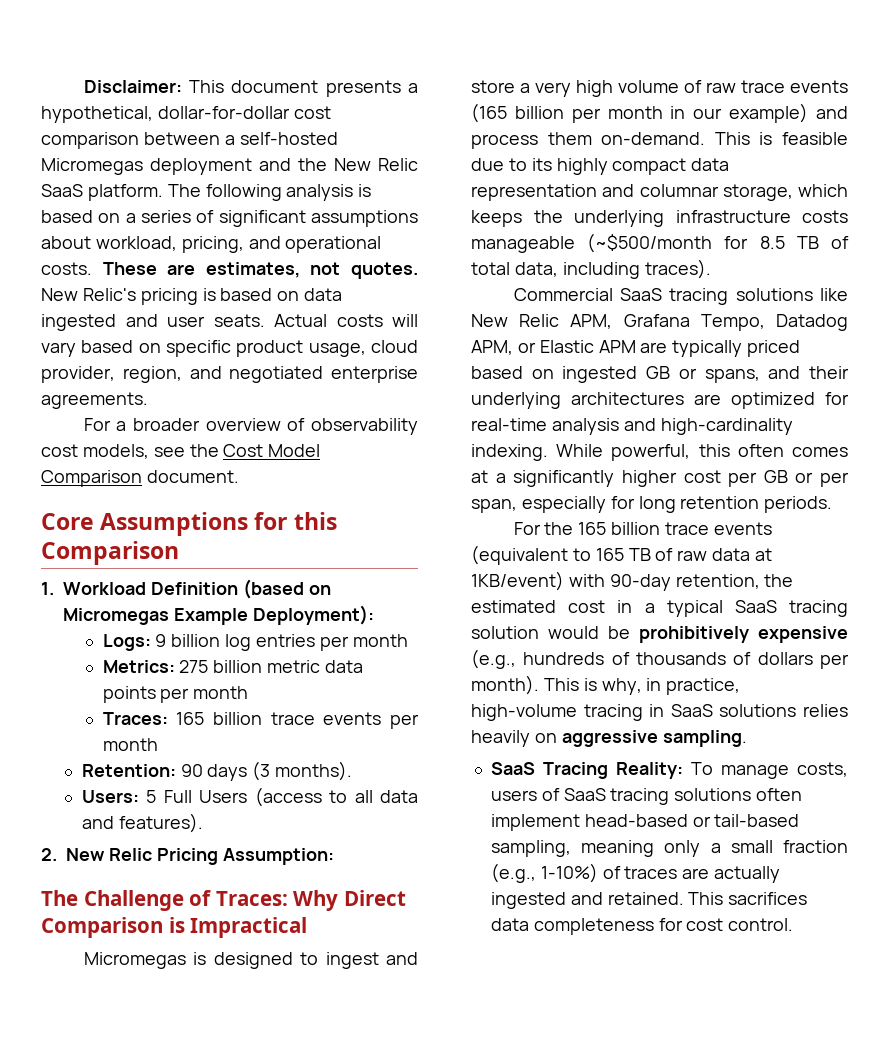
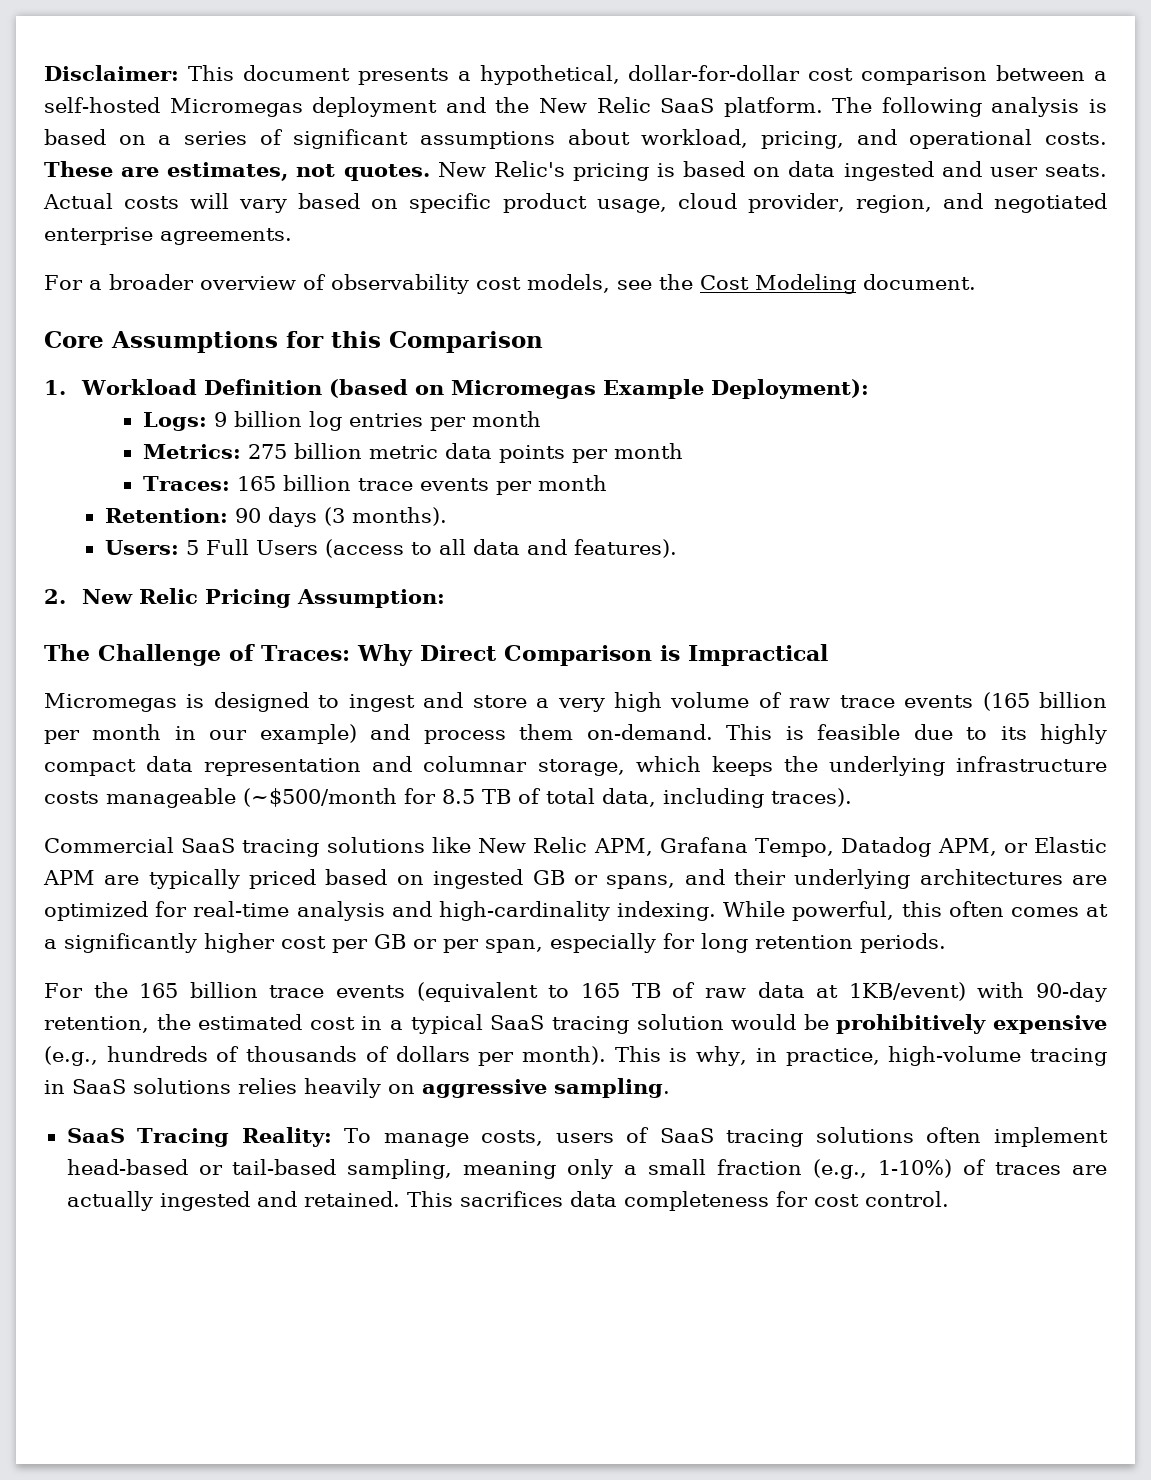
- For a broader overview of observability cost models, see the Cost Model Comparison document.
+ For a broader overview of observability cost models, see the Cost Modeling document.

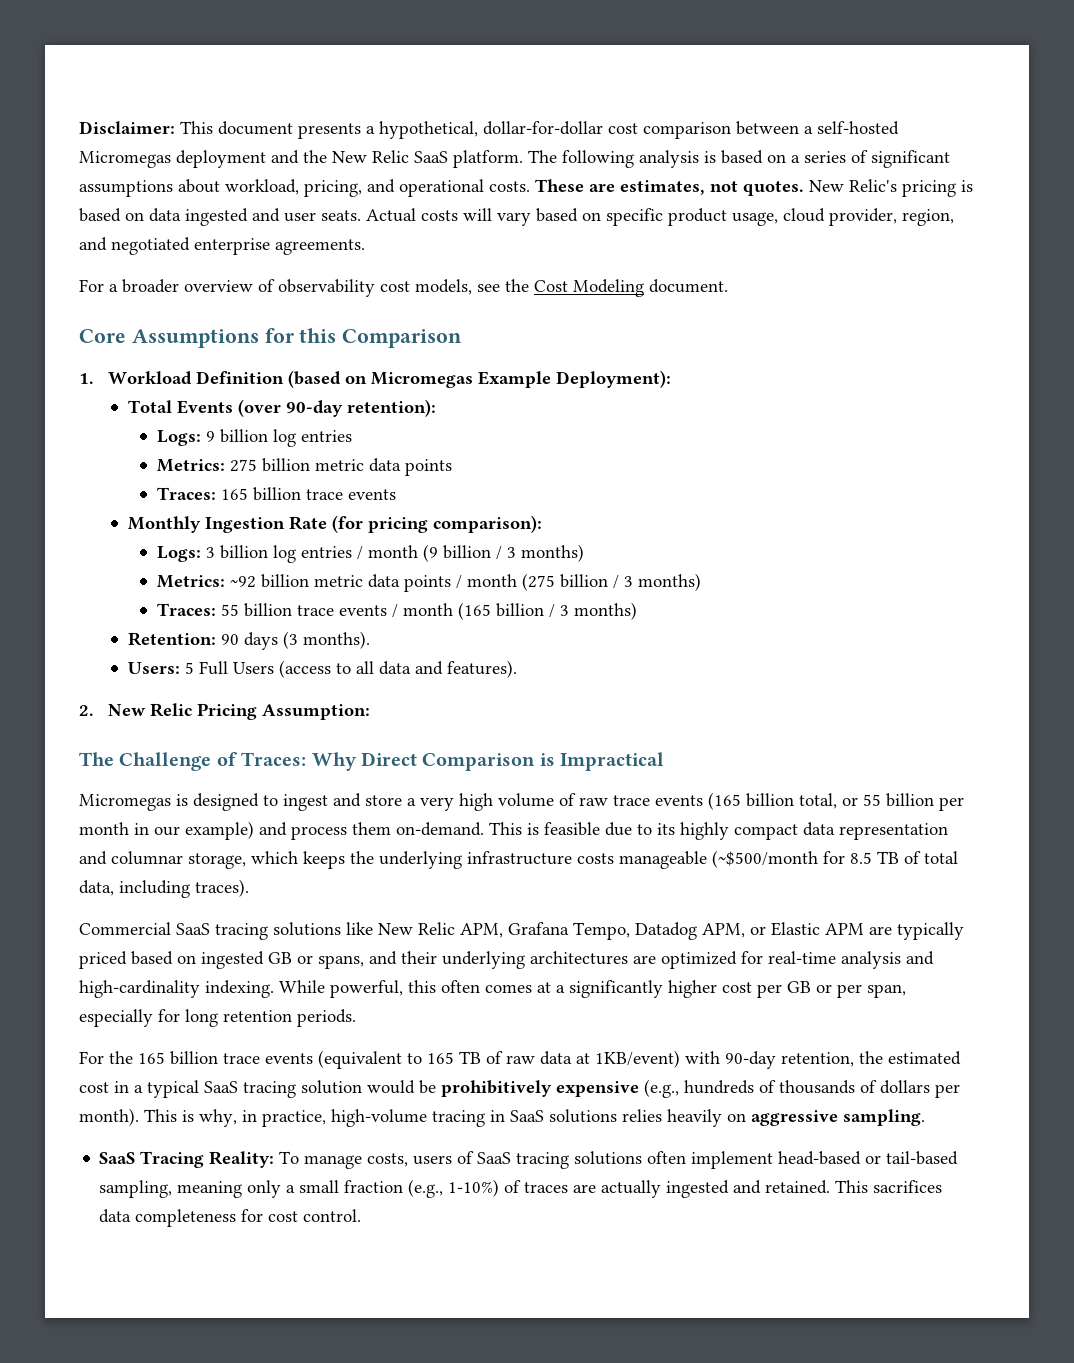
+ Total Events (over 90-day retention):
- Logs: 9 billion log entries per month
+ Logs: 9 billion log entries
- Metrics: 275 billion metric data points per month
+ Metrics: 275 billion metric data points
- Traces: 165 billion trace events per month
+ Traces: 165 billion trace events
+ Monthly Ingestion Rate (for pricing comparison):
+ Logs: 3 billion log entries / month (9 billion / 3 months)
+ Metrics: ~92 billion metric data points / month (275 billion / 3 months)
+ Traces: 55 billion trace events / month (165 billion / 3 months)
- Micromegas is designed to ingest and store a very high volume of raw trace events (165 billion per month in our example) and process them on-demand.
+ Micromegas is designed to ingest and store a very high volume of raw trace events (165 billion total, or 55 billion per month in our example) and process them on-demand.

